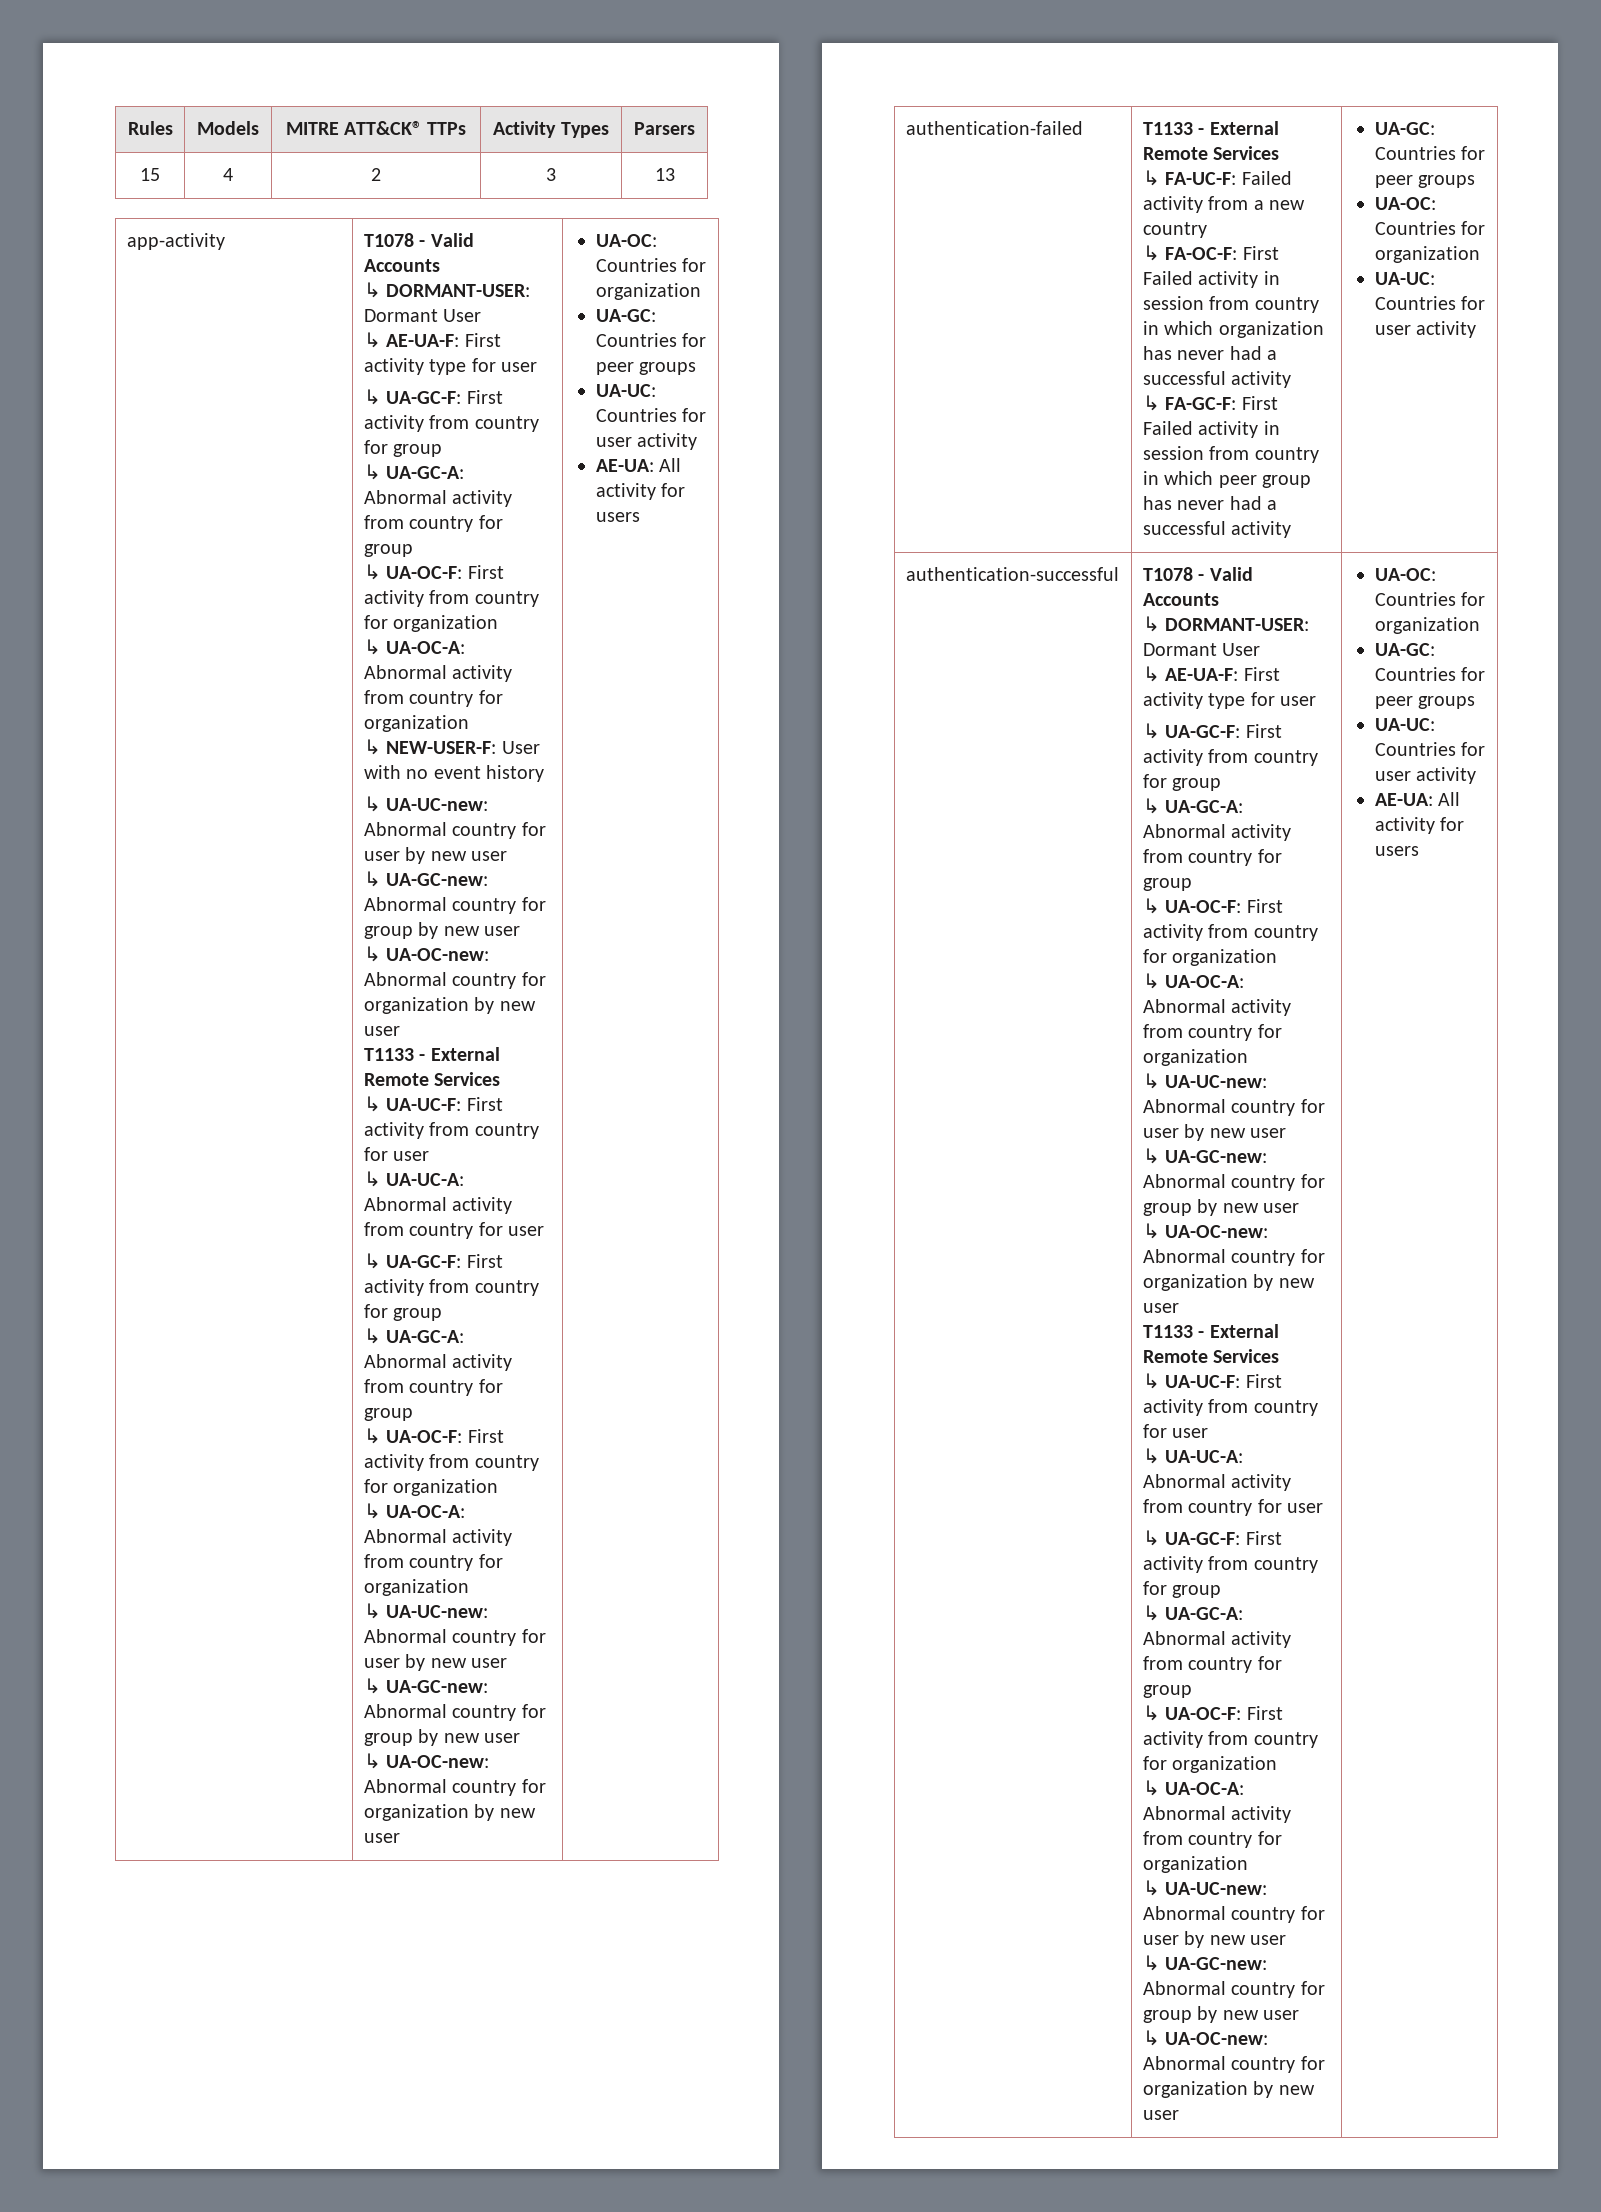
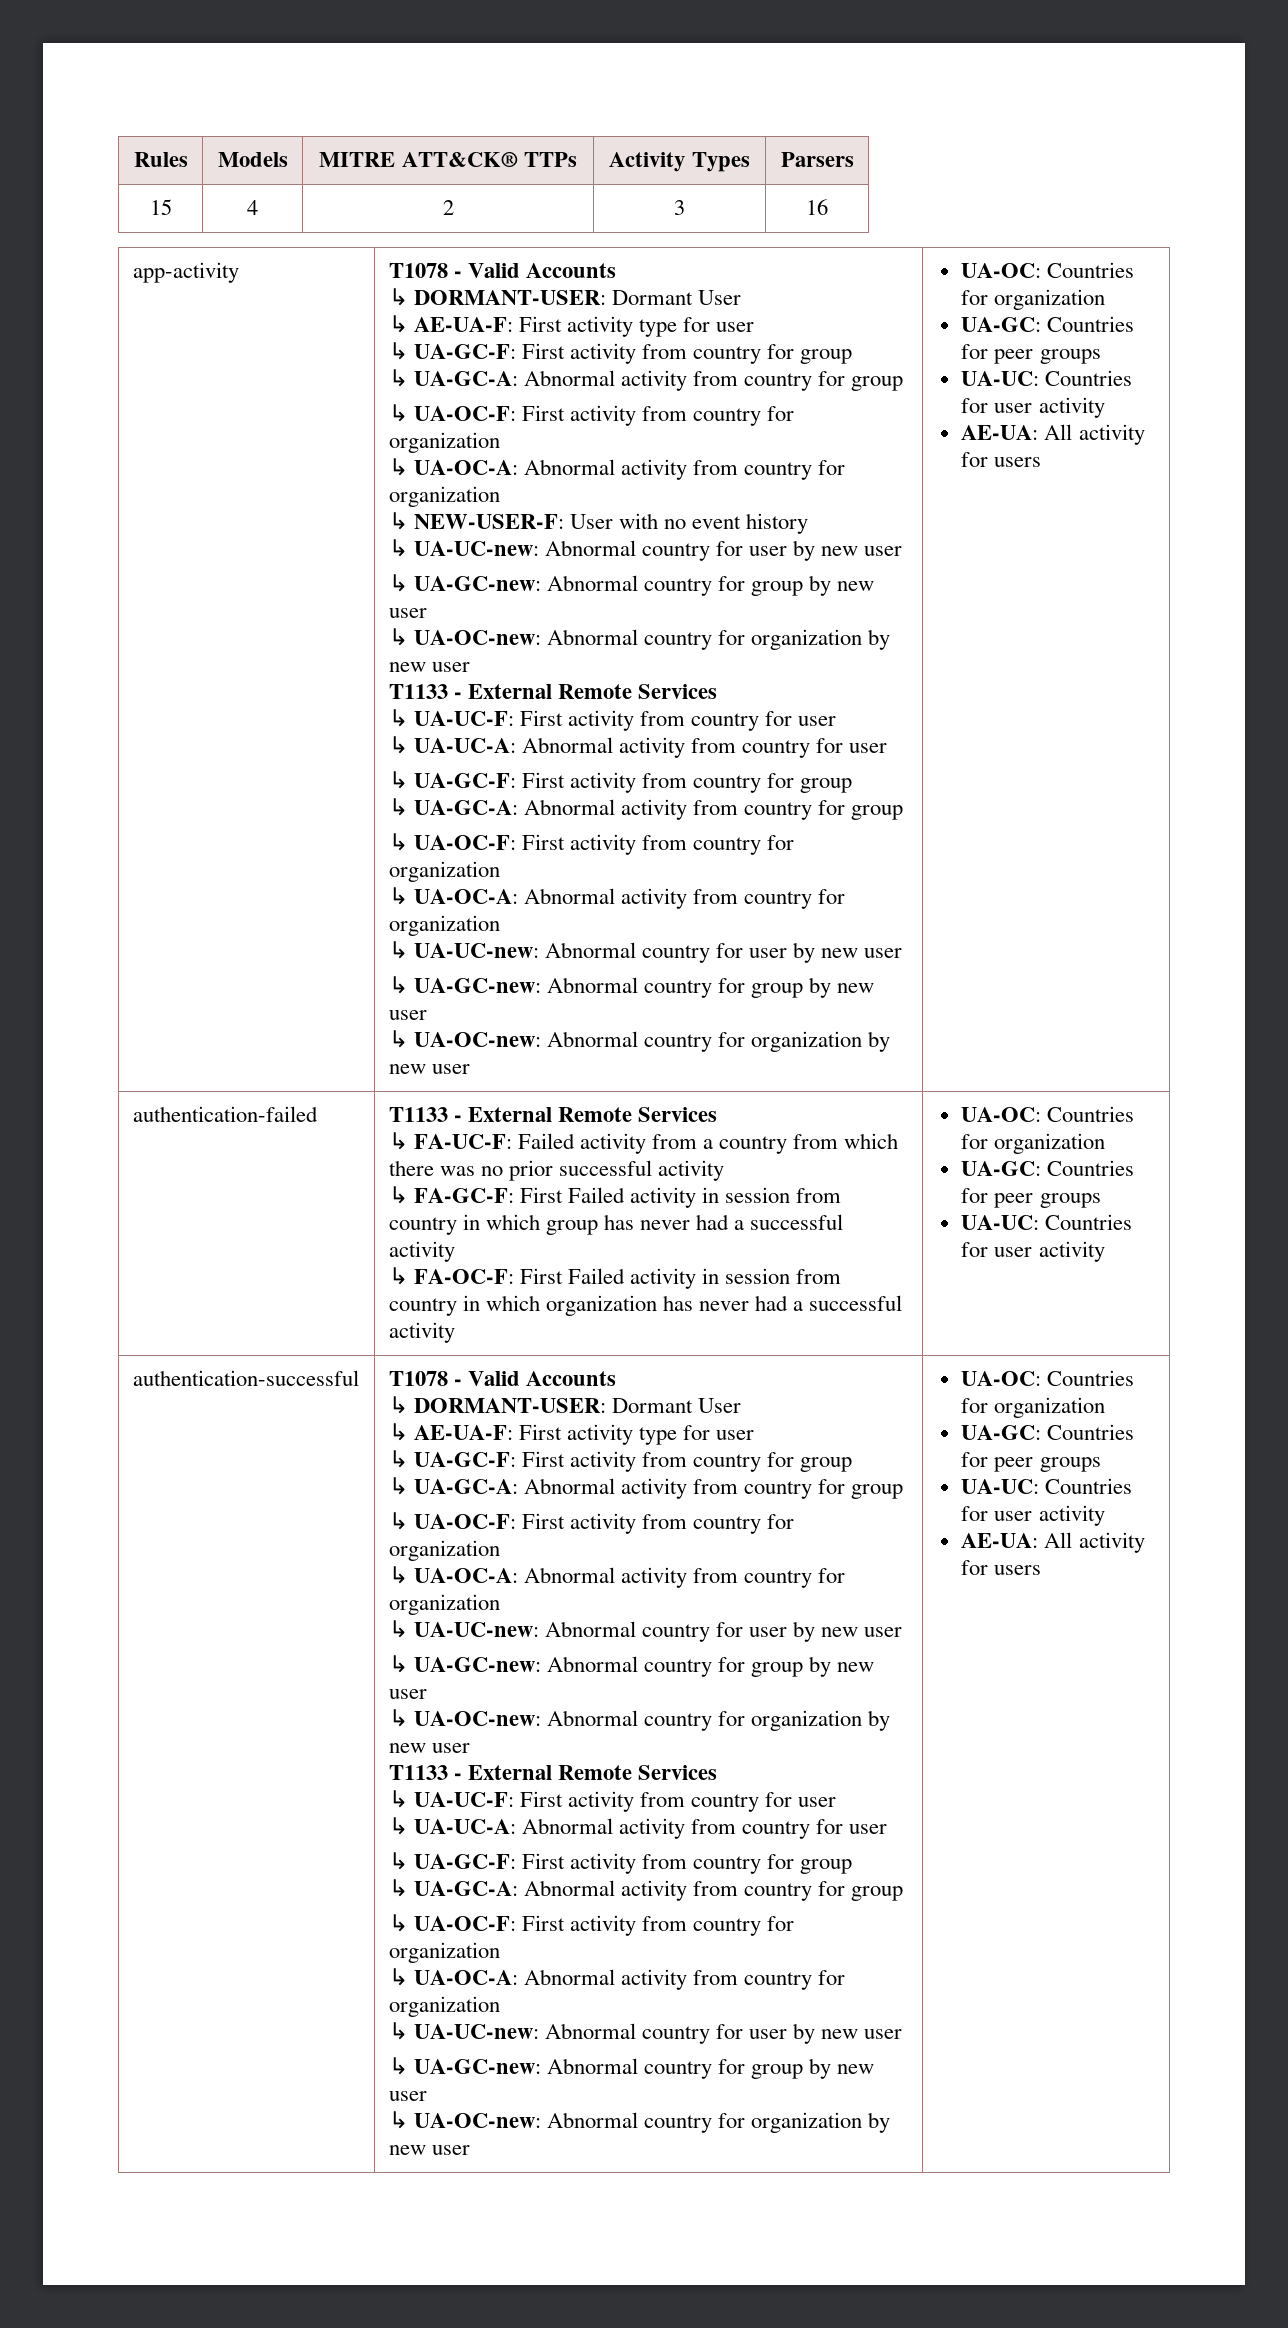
- 15 | 4 | 2 | 3 | 13
+ 15 | 4 | 2 | 3 | 16
- ↳ FA-UC-F: Failed activity from a new country
+ ↳ FA-UC-F: Failed activity from a country from which there was no prior successful activity
+ ↳ FA-GC-F: First Failed activity in session from country in which group has never had a successful activity
- ↳ FA-OC-F: First Failed activity in session from country in which organization has never had a successful activity
- ↳ FA-GC-F: First Failed activity in session from country in which peer group has never had a successful activity | UA-GC: Countries for peer groups
- UA-OC: Countries for organization
+ ↳ FA-OC-F: First Failed activity in session from country in which organization has never had a successful activity | UA-OC: Countries for organization
+ UA-GC: Countries for peer groups

